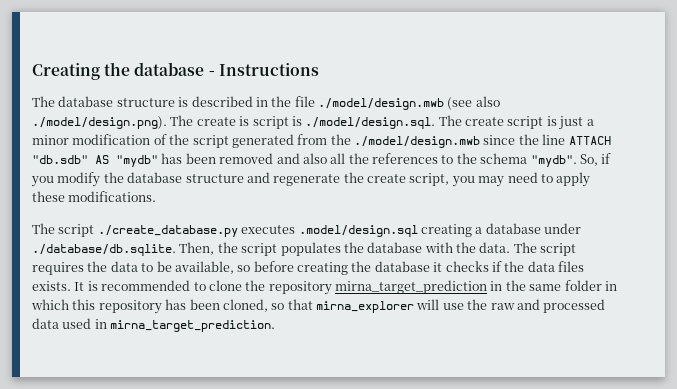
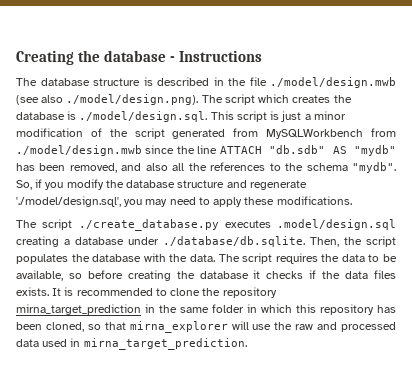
- The database structure is described in the file ./model/design.mwb (see also ./model/design.png). The create is script is ./model/design.sql. The create script is just a minor modification of the script generated from the ./model/design.mwb since the line ATTACH "db.sdb" AS "mydb" has been removed and also all the references to the schema "mydb".
+ The database structure is described in the file ./model/design.mwb (see also ./model/design.png). The script which creates the database is ./model/design.sql. This script is just a minor modification of the script generated from MySQLWorkbench from ./model/design.mwb since the line ATTACH "db.sdb" AS "mydb" has been removed, and also all the references to the schema "mydb".
- So, if you modify the database structure and regenerate the create script, you may need to apply these modifications.
+ So, if you modify the database structure and regenerate './model/design.sql', you may need to apply these modifications.

